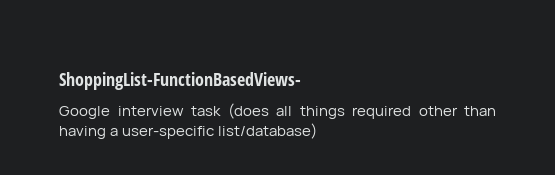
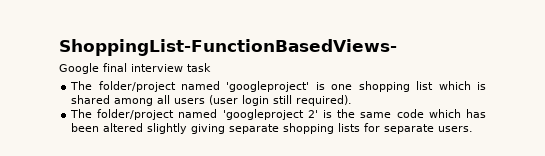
- Google interview task (does all things required other than having a user-specific list/database)
+ Google final interview task
+ The folder/project named 'googleproject' is one shopping list which is shared among all users (user login still required).
+ The folder/project named 'googleproject 2' is the same code which has been altered slightly giving separate shopping lists for separate users.

